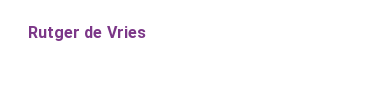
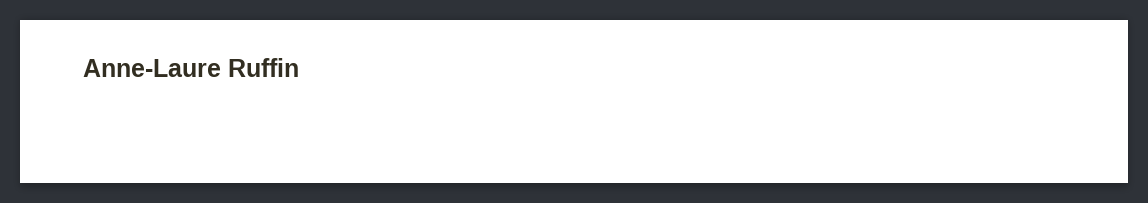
- Rutger de Vries
+ Anne-Laure Ruffin

